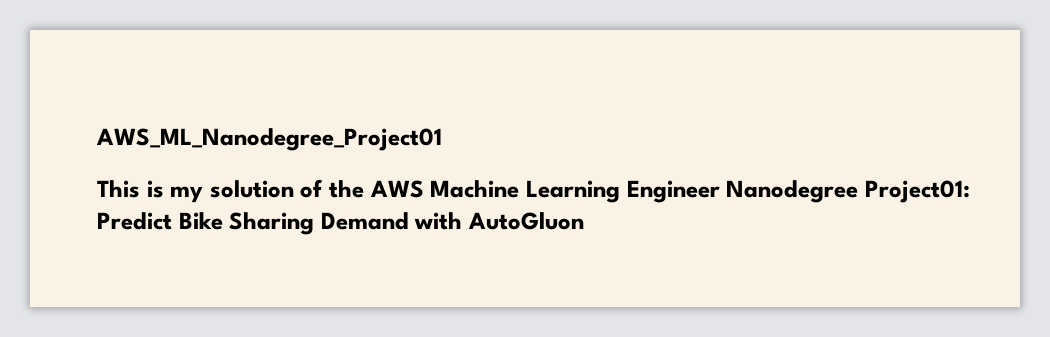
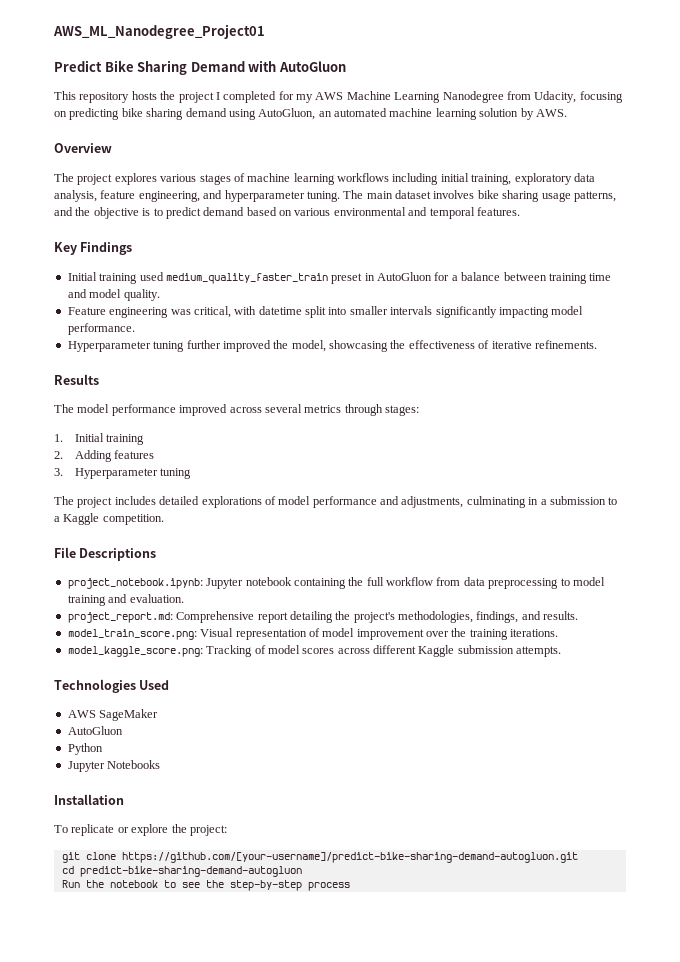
- This is my solution of the AWS Machine Learning Engineer Nanodegree Project01: Predict Bike Sharing Demand with AutoGluon
+ Predict Bike Sharing Demand with AutoGluon
+ This repository hosts the project I completed for my AWS Machine Learning Nanodegree from Udacity, focusing on predicting bike sharing demand using AutoGluon, an automated machine learning solution by AWS.
+ Overview
+ The project explores various stages of machine learning workflows including initial training, exploratory data analysis, feature engineering, and hyperparameter tuning. The main dataset involves bike sharing usage patterns, and the objective is to predict demand based on various environmental and temporal features.
+ Key Findings
+ Initial training used medium_quality_faster_train preset in AutoGluon for a balance between training time and model quality.
+ Feature engineering was critical, with datetime split into smaller intervals significantly impacting model performance.
+ Hyperparameter tuning further improved the model, showcasing the effectiveness of iterative refinements.
+ Results
+ The model performance improved across several metrics through stages:
+ 1. Initial training
+ 2. Adding features
+ 3. Hyperparameter tuning
+ The project includes detailed explorations of model performance and adjustments, culminating in a submission to a Kaggle competition.
+ File Descriptions
+ project_notebook.ipynb: Jupyter notebook containing the full workflow from data preprocessing to model training and evaluation.
+ project_report.md: Comprehensive report detailing the project's methodologies, findings, and results.
+ model_train_score.png: Visual representation of model improvement over the training iterations.
+ model_kaggle_score.png: Tracking of model scores across different Kaggle submission attempts.
+ Technologies Used
+ AWS SageMaker
+ AutoGluon
+ Python
+ Jupyter Notebooks
+ Installation
+ To replicate or explore the project:
+ git clone https://github.com/[your-username]/predict-bike-sharing-demand-autogluon.git
+ cd predict-bike-sharing-demand-autogluon
+ Run the notebook to see the step-by-step process

